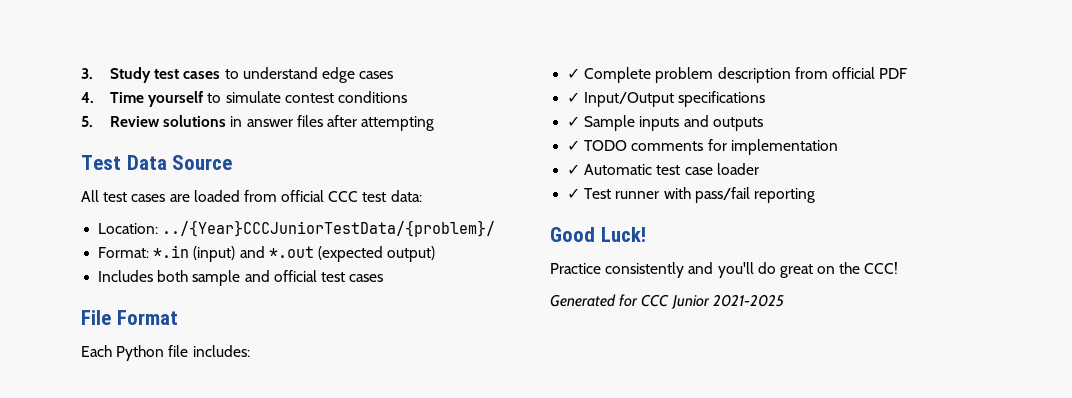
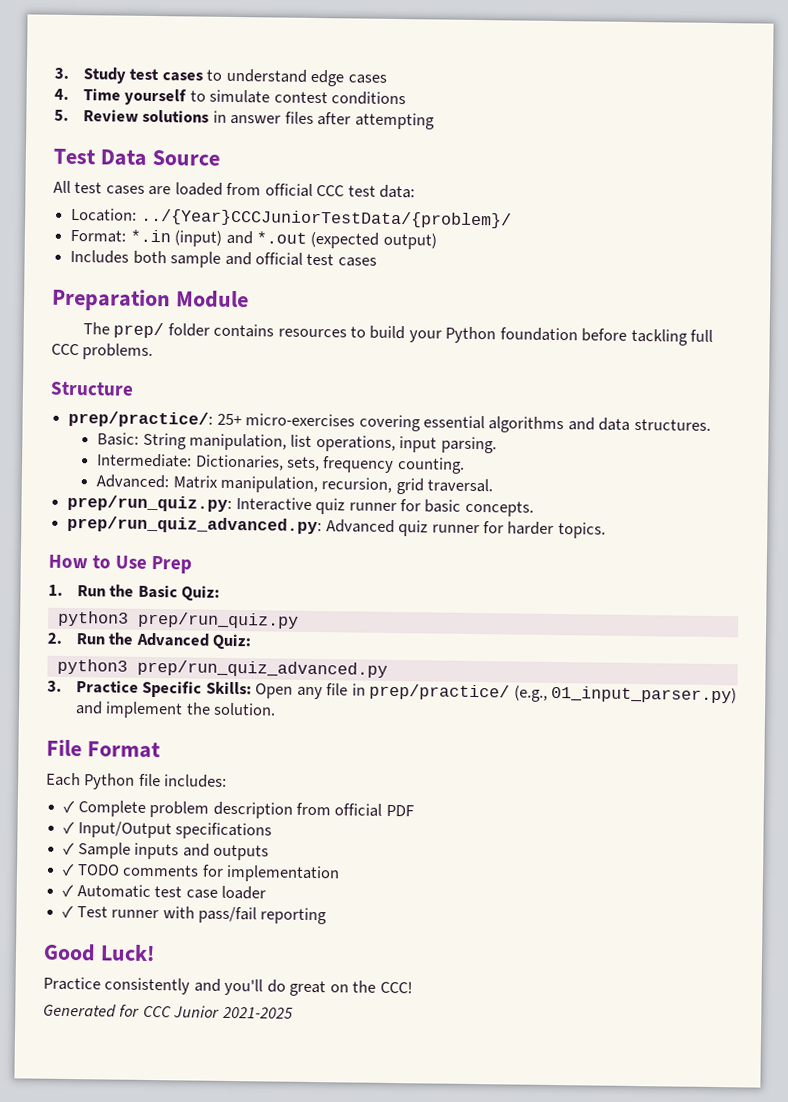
+ Preparation Module
+ The prep/ folder contains resources to build your Python foundation before tackling full CCC problems.
+ Structure
+ prep/practice/: 25+ micro-exercises covering essential algorithms and data structures.
+ Basic: String manipulation, list operations, input parsing.
+ Intermediate: Dictionaries, sets, frequency counting.
+ Advanced: Matrix manipulation, recursion, grid traversal.
+ prep/run_quiz.py: Interactive quiz runner for basic concepts.
+ prep/run_quiz_advanced.py: Advanced quiz runner for harder topics.
+ How to Use Prep
+ 1. Run the Basic Quiz:
+ python3 prep/run_quiz.py
+ 2. Run the Advanced Quiz:
+ python3 prep/run_quiz_advanced.py
+ 3. Practice Specific Skills: Open any file in prep/practice/ (e.g., 01_input_parser.py) and implement the solution.

